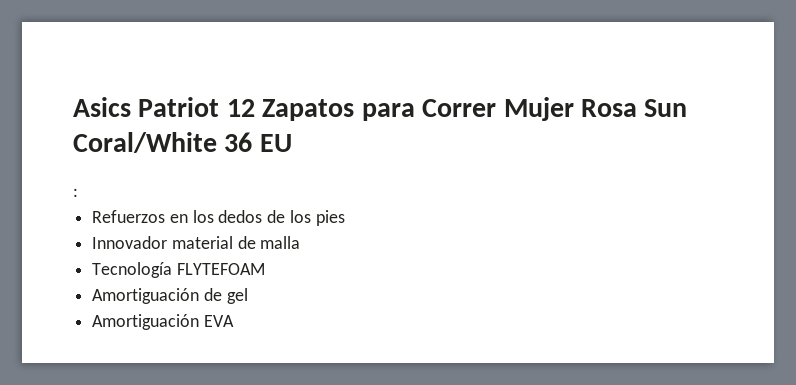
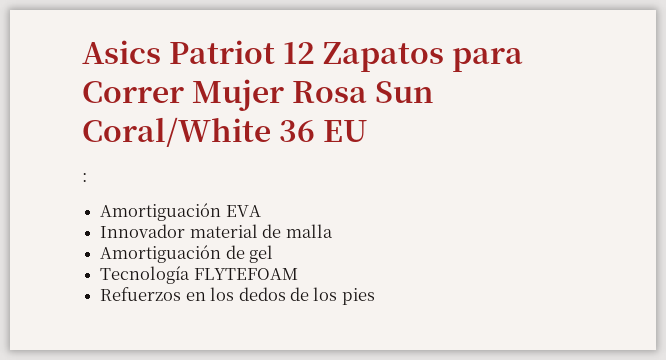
+ Amortiguación EVA
+ Innovador material de malla
+ Amortiguación de gel
+ Tecnología FLYTEFOAM
- Innovador material de malla
- Tecnología FLYTEFOAM
- Amortiguación de gel
- Amortiguación EVA

